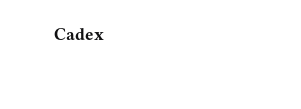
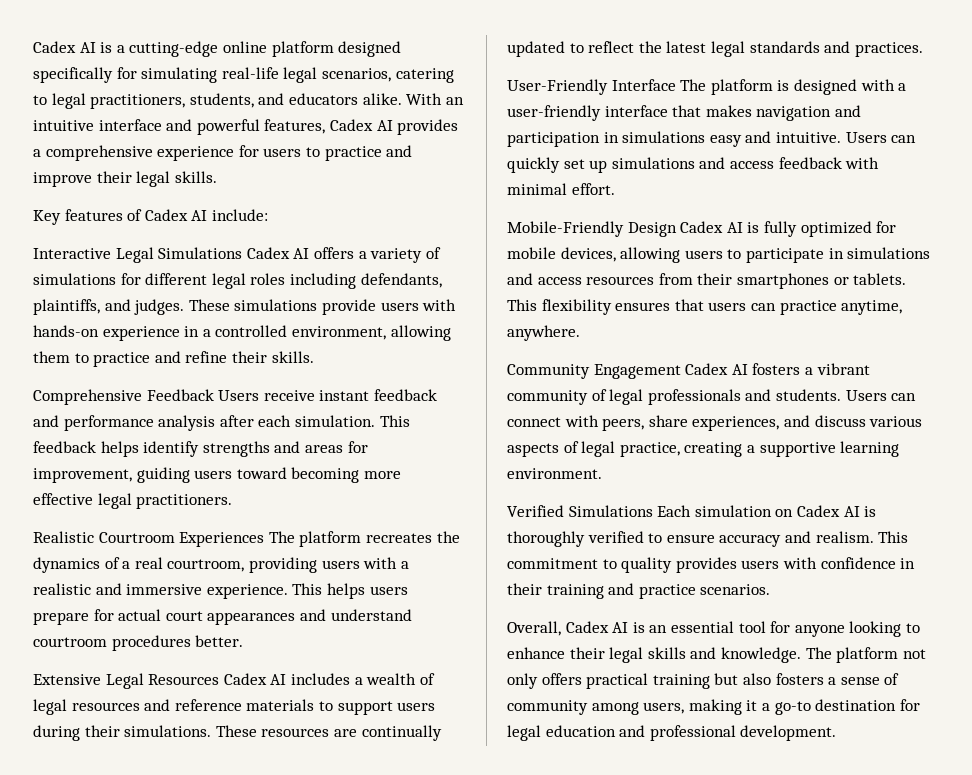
- Cadex
+ Cadex AI is a cutting-edge online platform designed specifically for simulating real-life legal scenarios, catering to legal practitioners, students, and educators alike. With an intuitive interface and powerful features, Cadex AI provides a comprehensive experience for users to practice and improve their legal skills.
+ Key features of Cadex AI include:
+ Interactive Legal Simulations Cadex AI offers a variety of simulations for different legal roles including defendants, plaintiffs, and judges. These simulations provide users with hands-on experience in a controlled environment, allowing them to practice and refine their skills.
+ Comprehensive Feedback Users receive instant feedback and performance analysis after each simulation. This feedback helps identify strengths and areas for improvement, guiding users toward becoming more effective legal practitioners.
+ Realistic Courtroom Experiences The platform recreates the dynamics of a real courtroom, providing users with a realistic and immersive experience. This helps users prepare for actual court appearances and understand courtroom procedures better.
+ Extensive Legal Resources Cadex AI includes a wealth of legal resources and reference materials to support users during their simulations. These resources are continually updated to reflect the latest legal standards and practices.
+ User-Friendly Interface The platform is designed with a user-friendly interface that makes navigation and participation in simulations easy and intuitive. Users can quickly set up simulations and access feedback with minimal effort.
+ Mobile-Friendly Design Cadex AI is fully optimized for mobile devices, allowing users to participate in simulations and access resources from their smartphones or tablets. This flexibility ensures that users can practice anytime, anywhere.
+ Community Engagement Cadex AI fosters a vibrant community of legal professionals and students. Users can connect with peers, share experiences, and discuss various aspects of legal practice, creating a supportive learning environment.
+ Verified Simulations Each simulation on Cadex AI is thoroughly verified to ensure accuracy and realism. This commitment to quality provides users with confidence in their training and practice scenarios.
+ Overall, Cadex AI is an essential tool for anyone looking to enhance their legal skills and knowledge. The platform not only offers practical training but also fosters a sense of community among users, making it a go-to destination for legal education and professional development.

